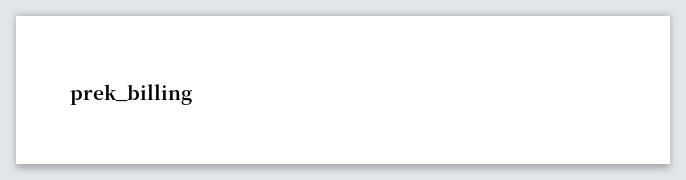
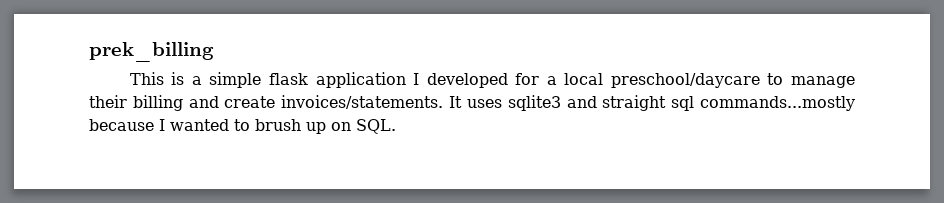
+ This is a simple flask application I developed for a local preschool/daycare to manage their billing and create invoices/statements. It uses sqlite3 and straight sql commands...mostly because I wanted to brush up on SQL.

